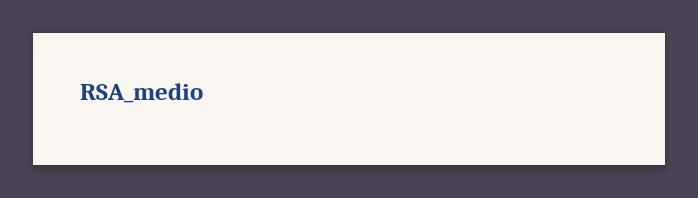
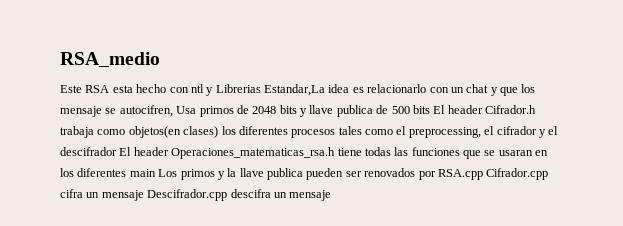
+ Este RSA esta hecho con ntl y Librerias Estandar,La idea es relacionarlo con un chat y que los mensaje se autocifren, Usa primos de 2048 bits y llave publica de 500 bits El header Cifrador.h trabaja como objetos(en clases) los diferentes procesos tales como el preprocessing, el cifrador y el descifrador El header Operaciones_matematicas_rsa.h tiene todas las funciones que se usaran en los diferentes main Los primos y la llave publica pueden ser renovados por RSA.cpp Cifrador.cpp cifra un mensaje Descifrador.cpp descifra un mensaje

